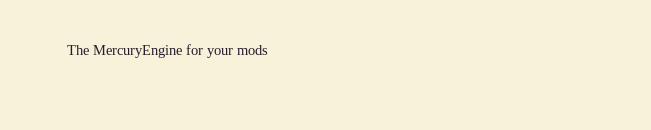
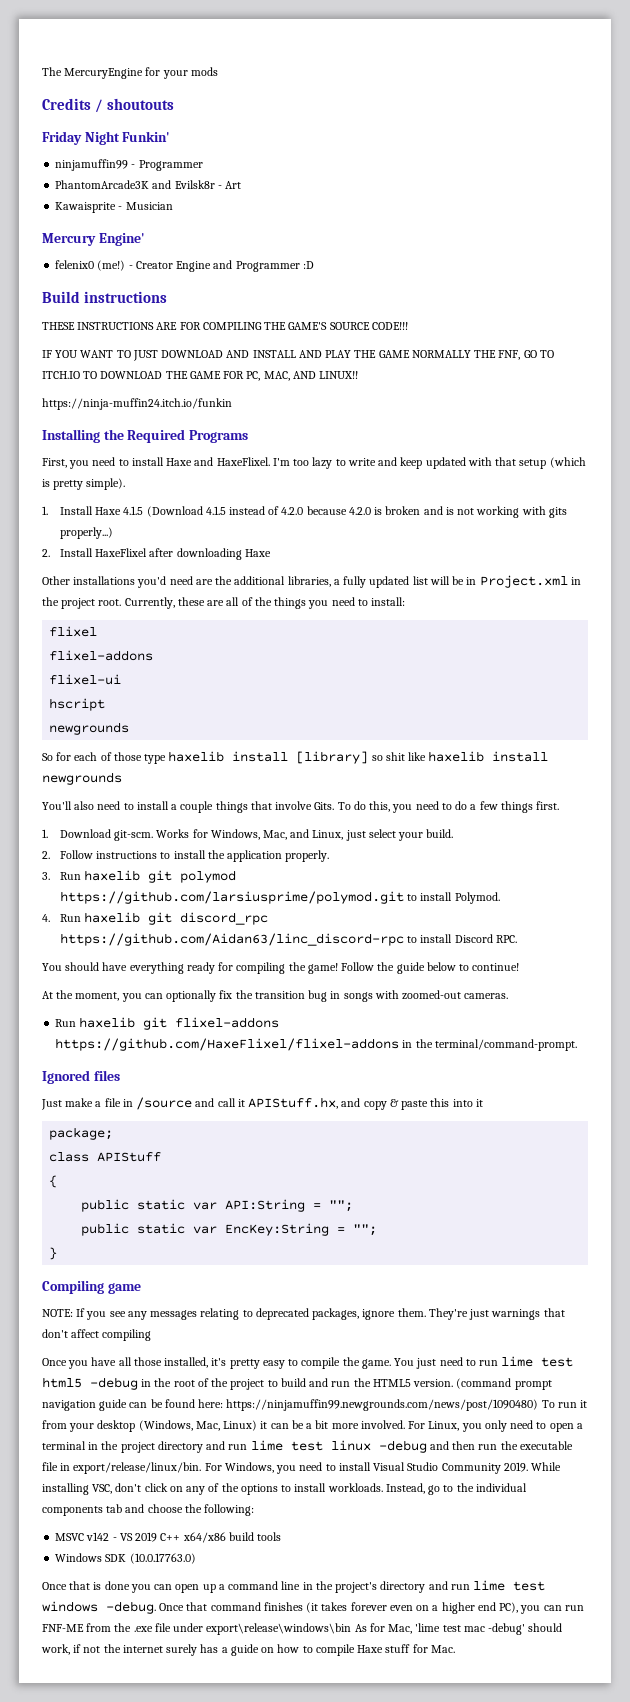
+ Credits / shoutouts
+ Friday Night Funkin'
+ ninjamuffin99 - Programmer
+ PhantomArcade3K and Evilsk8r - Art
+ Kawaisprite - Musician
+ Mercury Engine'
+ felenix0 (me!) - Creator Engine and Programmer :D
+ Build instructions
+ THESE INSTRUCTIONS ARE FOR COMPILING THE GAME'S SOURCE CODE!!!
+ IF YOU WANT TO JUST DOWNLOAD AND INSTALL AND PLAY THE GAME NORMALLY THE FNF, GO TO ITCH.IO TO DOWNLOAD THE GAME FOR PC, MAC, AND LINUX!!
+ https://ninja-muffin24.itch.io/funkin
+ Installing the Required Programs
+ First, you need to install Haxe and HaxeFlixel. I'm too lazy to write and keep updated with that setup (which is pretty simple).
+ 1. Install Haxe 4.1.5 (Download 4.1.5 instead of 4.2.0 because 4.2.0 is broken and is not working with gits properly...)
+ 2. Install HaxeFlixel after downloading Haxe
+ Other installations you'd need are the additional libraries, a fully updated list will be in Project.xml in the project root. Currently, these are all of the things you need to install:
+ flixel
+ flixel-addons
+ flixel-ui
+ hscript
+ newgrounds
+ So for each of those type haxelib install [library] so shit like haxelib install newgrounds
+ You'll also need to install a couple things that involve Gits. To do this, you need to do a few things first.
+ 1. Download git-scm. Works for Windows, Mac, and Linux, just select your build.
+ 2. Follow instructions to install the application properly.
+ 3. Run haxelib git polymod https://github.com/larsiusprime/polymod.git to install Polymod.
+ 4. Run haxelib git discord_rpc https://github.com/Aidan63/linc_discord-rpc to install Discord RPC.
+ You should have everything ready for compiling the game! Follow the guide below to continue!
+ At the moment, you can optionally fix the transition bug in songs with zoomed-out cameras.
+ Run haxelib git flixel-addons https://github.com/HaxeFlixel/flixel-addons in the terminal/command-prompt.
+ Ignored files
+ Just make a file in /source and call it APIStuff.hx, and copy & paste this into it
+ package;
+ class APIStuff
+ {
+ public static var API:String = "";
+ public static var EncKey:String = "";
+ }
+ Compiling game
+ NOTE: If you see any messages relating to deprecated packages, ignore them. They're just warnings that don't affect compiling
+ Once you have all those installed, it's pretty easy to compile the game. You just need to run lime test html5 -debug in the root of the project to build and run the HTML5 version. (command prompt navigation guide can be found here: https://ninjamuffin99.newgrounds.com/news/post/1090480) To run it from your desktop (Windows, Mac, Linux) it can be a bit more involved. For Linux, you only need to open a terminal in the project directory and run lime test linux -debug and then run the executable file in export/release/linux/bin. For Windows, you need to install Visual Studio Community 2019. While installing VSC, don't click on any of the options to install workloads. Instead, go to the individual components tab and choose the following:
+ MSVC v142 - VS 2019 C++ x64/x86 build tools
+ Windows SDK (10.0.17763.0)
+ Once that is done you can open up a command line in the project's directory and run lime test windows -debug. Once that command finishes (it takes forever even on a higher end PC), you can run FNF-ME from the .exe file under export\release\windows\bin As for Mac, 'lime test mac -debug' should work, if not the internet surely has a guide on how to compile Haxe stuff for Mac.

